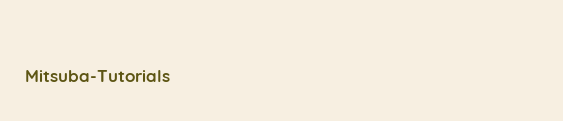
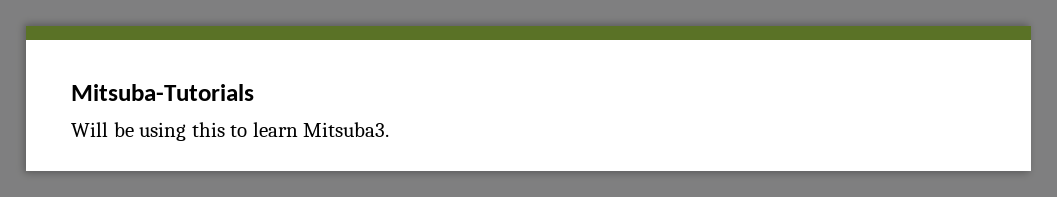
+ Will be using this to learn Mitsuba3.

